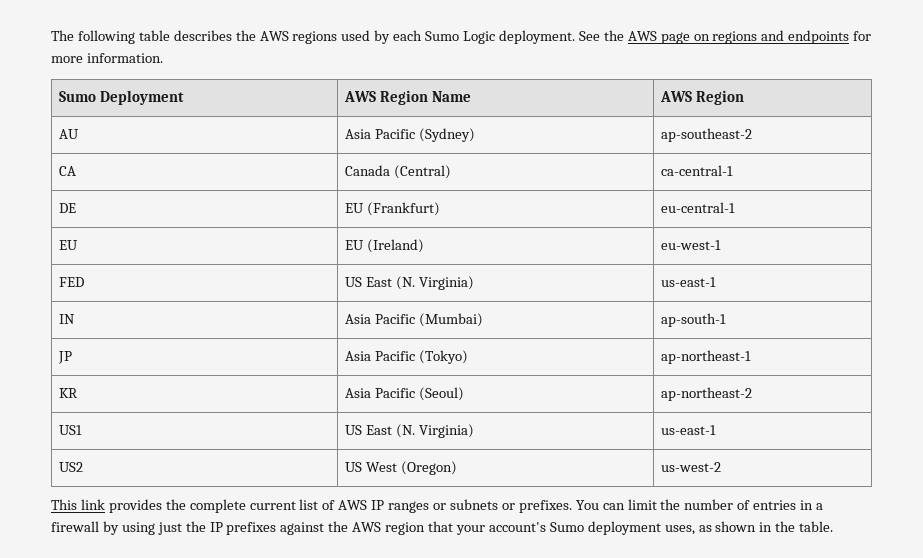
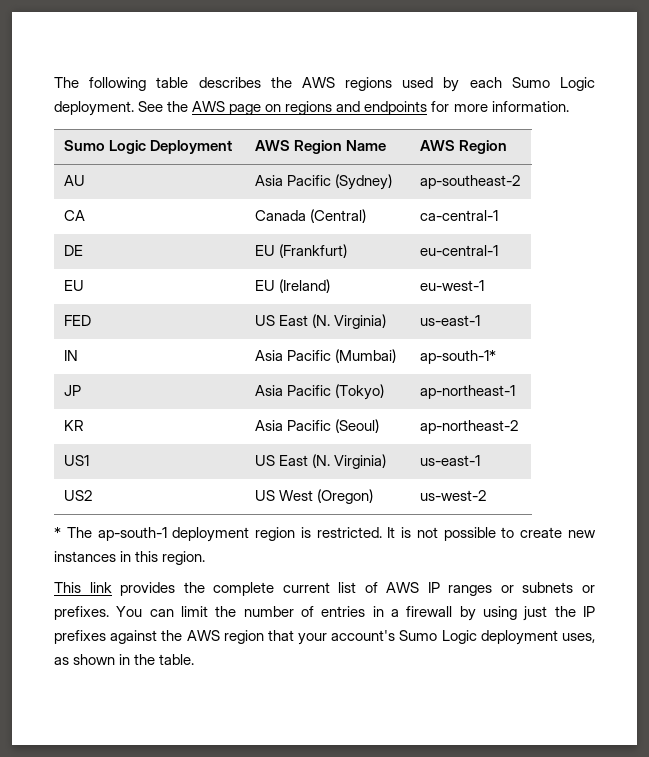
- Sumo Deployment | AWS Region Name | AWS Region
+ Sumo Logic Deployment | AWS Region Name | AWS Region
- IN | Asia Pacific (Mumbai) | ap-south-1
+ IN | Asia Pacific (Mumbai) | ap-south-1*
+ * The ap-south-1 deployment region is restricted. It is not possible to create new instances in this region.
- You can limit the number of entries in a firewall by using just the IP prefixes against the AWS region that your account's Sumo deployment uses, as shown in the table.
+ You can limit the number of entries in a firewall by using just the IP prefixes against the AWS region that your account's Sumo Logic deployment uses, as shown in the table.

